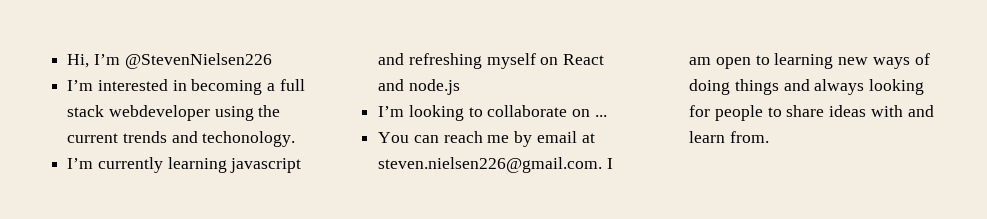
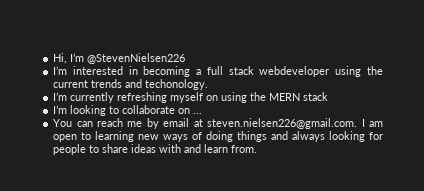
- I’m currently learning javascript and refreshing myself on React and node.js
+ I’m currently refreshing myself on using the MERN stack

